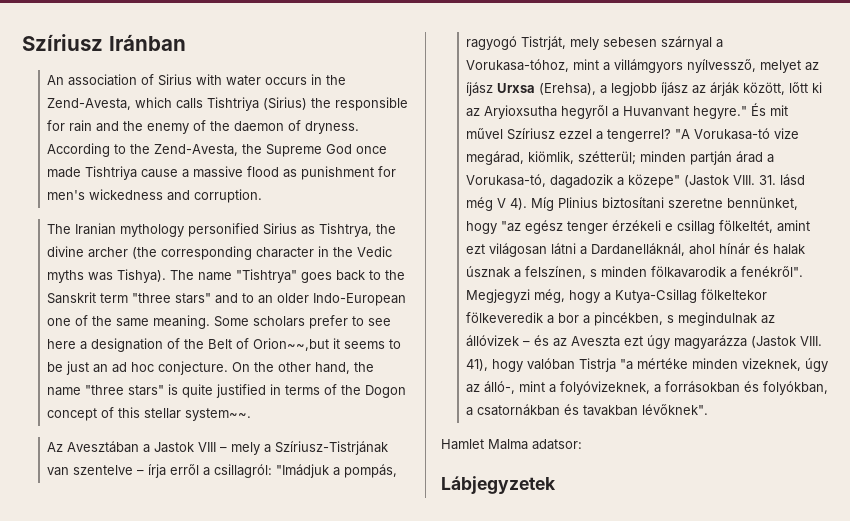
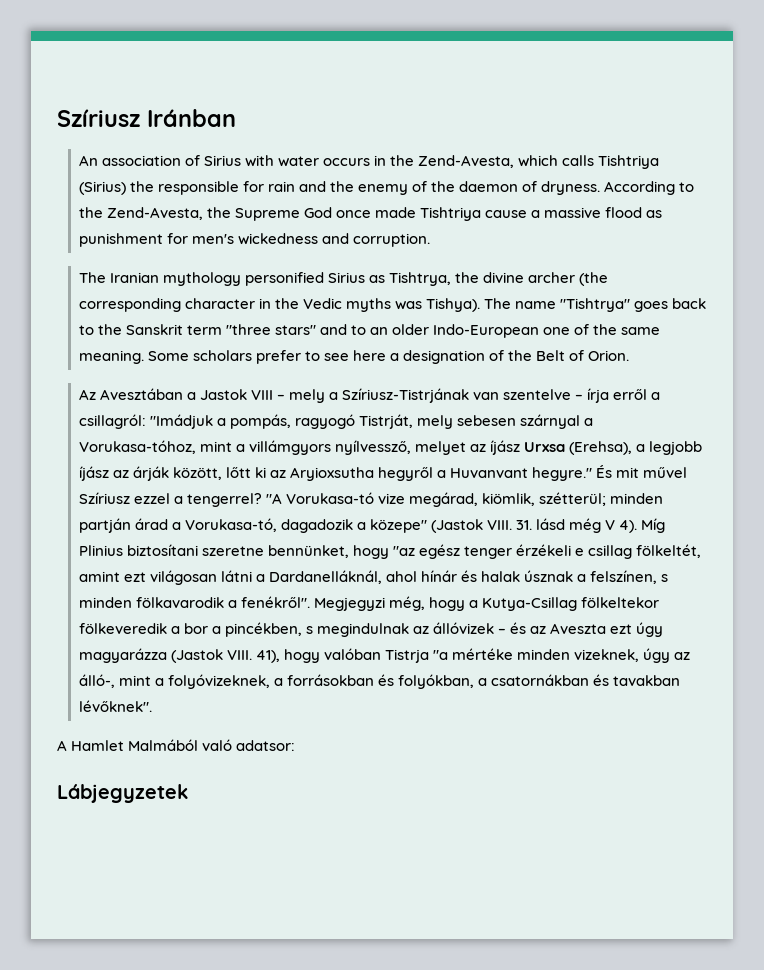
- Some scholars prefer to see here a designation of the Belt of Orion~~,but it seems to be just an ad hoc conjecture. On the other hand, the name "three stars" is quite justified in terms of the Dogon concept of this stellar system~~.
+ Some scholars prefer to see here a designation of the Belt of Orion.
- Hamlet Malma adatsor:
+ A Hamlet Malmából való adatsor:

